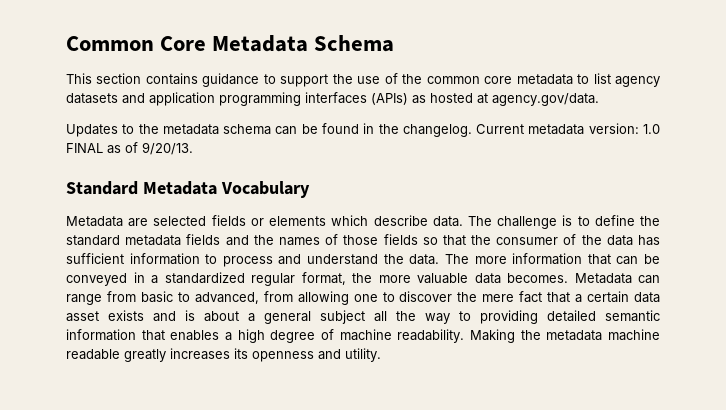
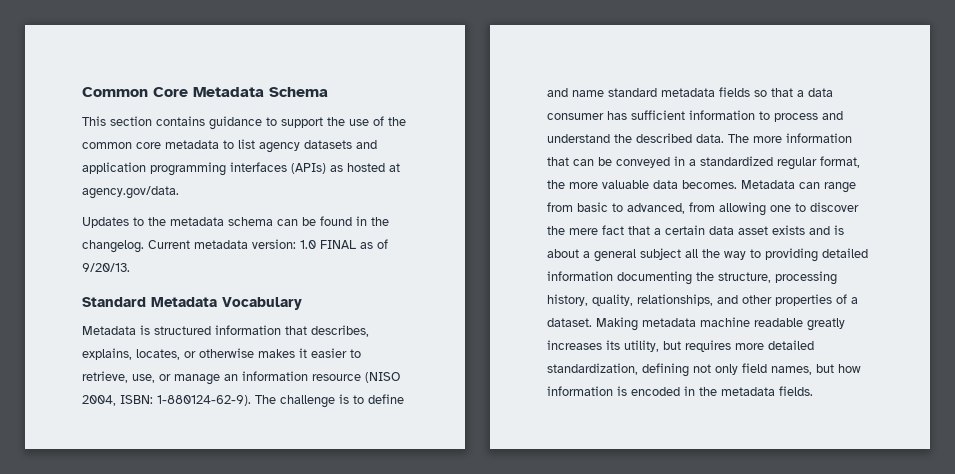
- Metadata are selected fields or elements which describe data.
+ Metadata is structured information that describes, explains, locates, or otherwise makes it easier to retrieve, use, or manage an information resource (NISO 2004, ISBN: 1-880124-62-9).
- The challenge is to define the standard metadata fields and the names of those fields so that the consumer of the data has sufficient information to process and understand the data.
+ The challenge is to define and name standard metadata fields so that a data consumer has sufficient information to process and understand the described data.
- Metadata can range from basic to advanced, from allowing one to discover the mere fact that a certain data asset exists and is about a general subject all the way to providing detailed semantic information that enables a high degree of machine readability. Making the metadata machine readable greatly increases its openness and utility.
+ Metadata can range from basic to advanced, from allowing one to discover the mere fact that a certain data asset exists and is about a general subject all the way to providing detailed information documenting the structure, processing history, quality, relationships, and other properties of a dataset. Making metadata machine readable greatly increases its utility, but requires more detailed standardization, defining not only field names, but how information is encoded in the metadata fields.

